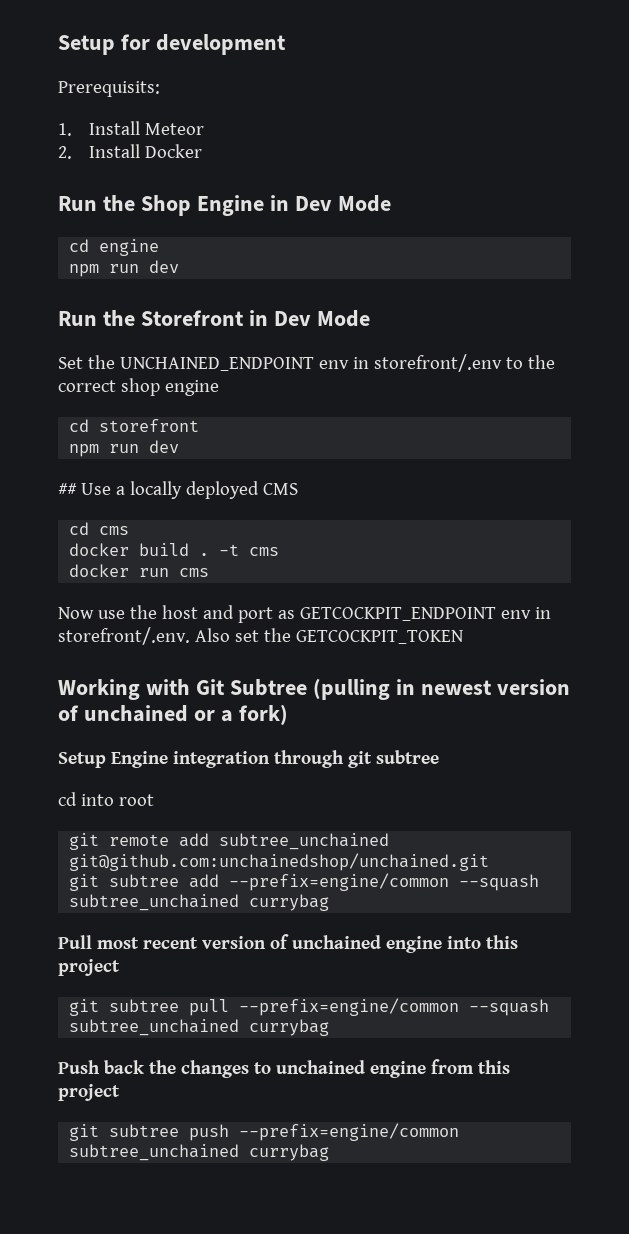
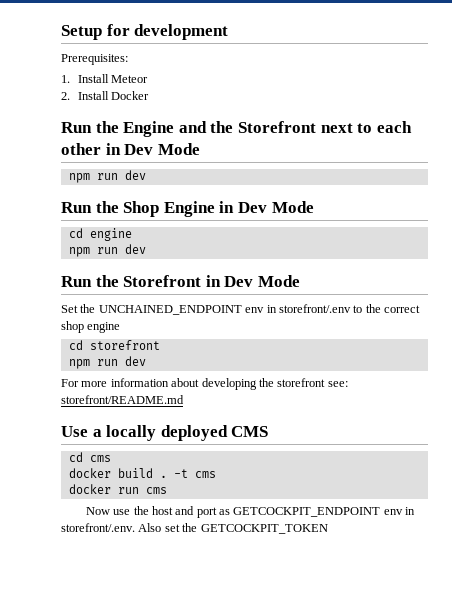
- Prerequisits:
+ Prerequisites:
+ Run the Engine and the Storefront next to each other in Dev Mode
+ npm run dev
- ## Use a locally deployed CMS
+ For more information about developing the storefront see: storefront/README.md
+ Use a locally deployed CMS
- Working with Git Subtree (pulling in newest version of unchained or a fork)
- Setup Engine integration through git subtree
- cd into root
- git remote add subtree_unchained git@github.com:unchainedshop/unchained.git
- git subtree add --prefix=engine/common --squash subtree_unchained currybag
- Pull most recent version of unchained engine into this project
- git subtree pull --prefix=engine/common --squash subtree_unchained currybag
- Push back the changes to unchained engine from this project
- git subtree push --prefix=engine/common subtree_unchained currybag

